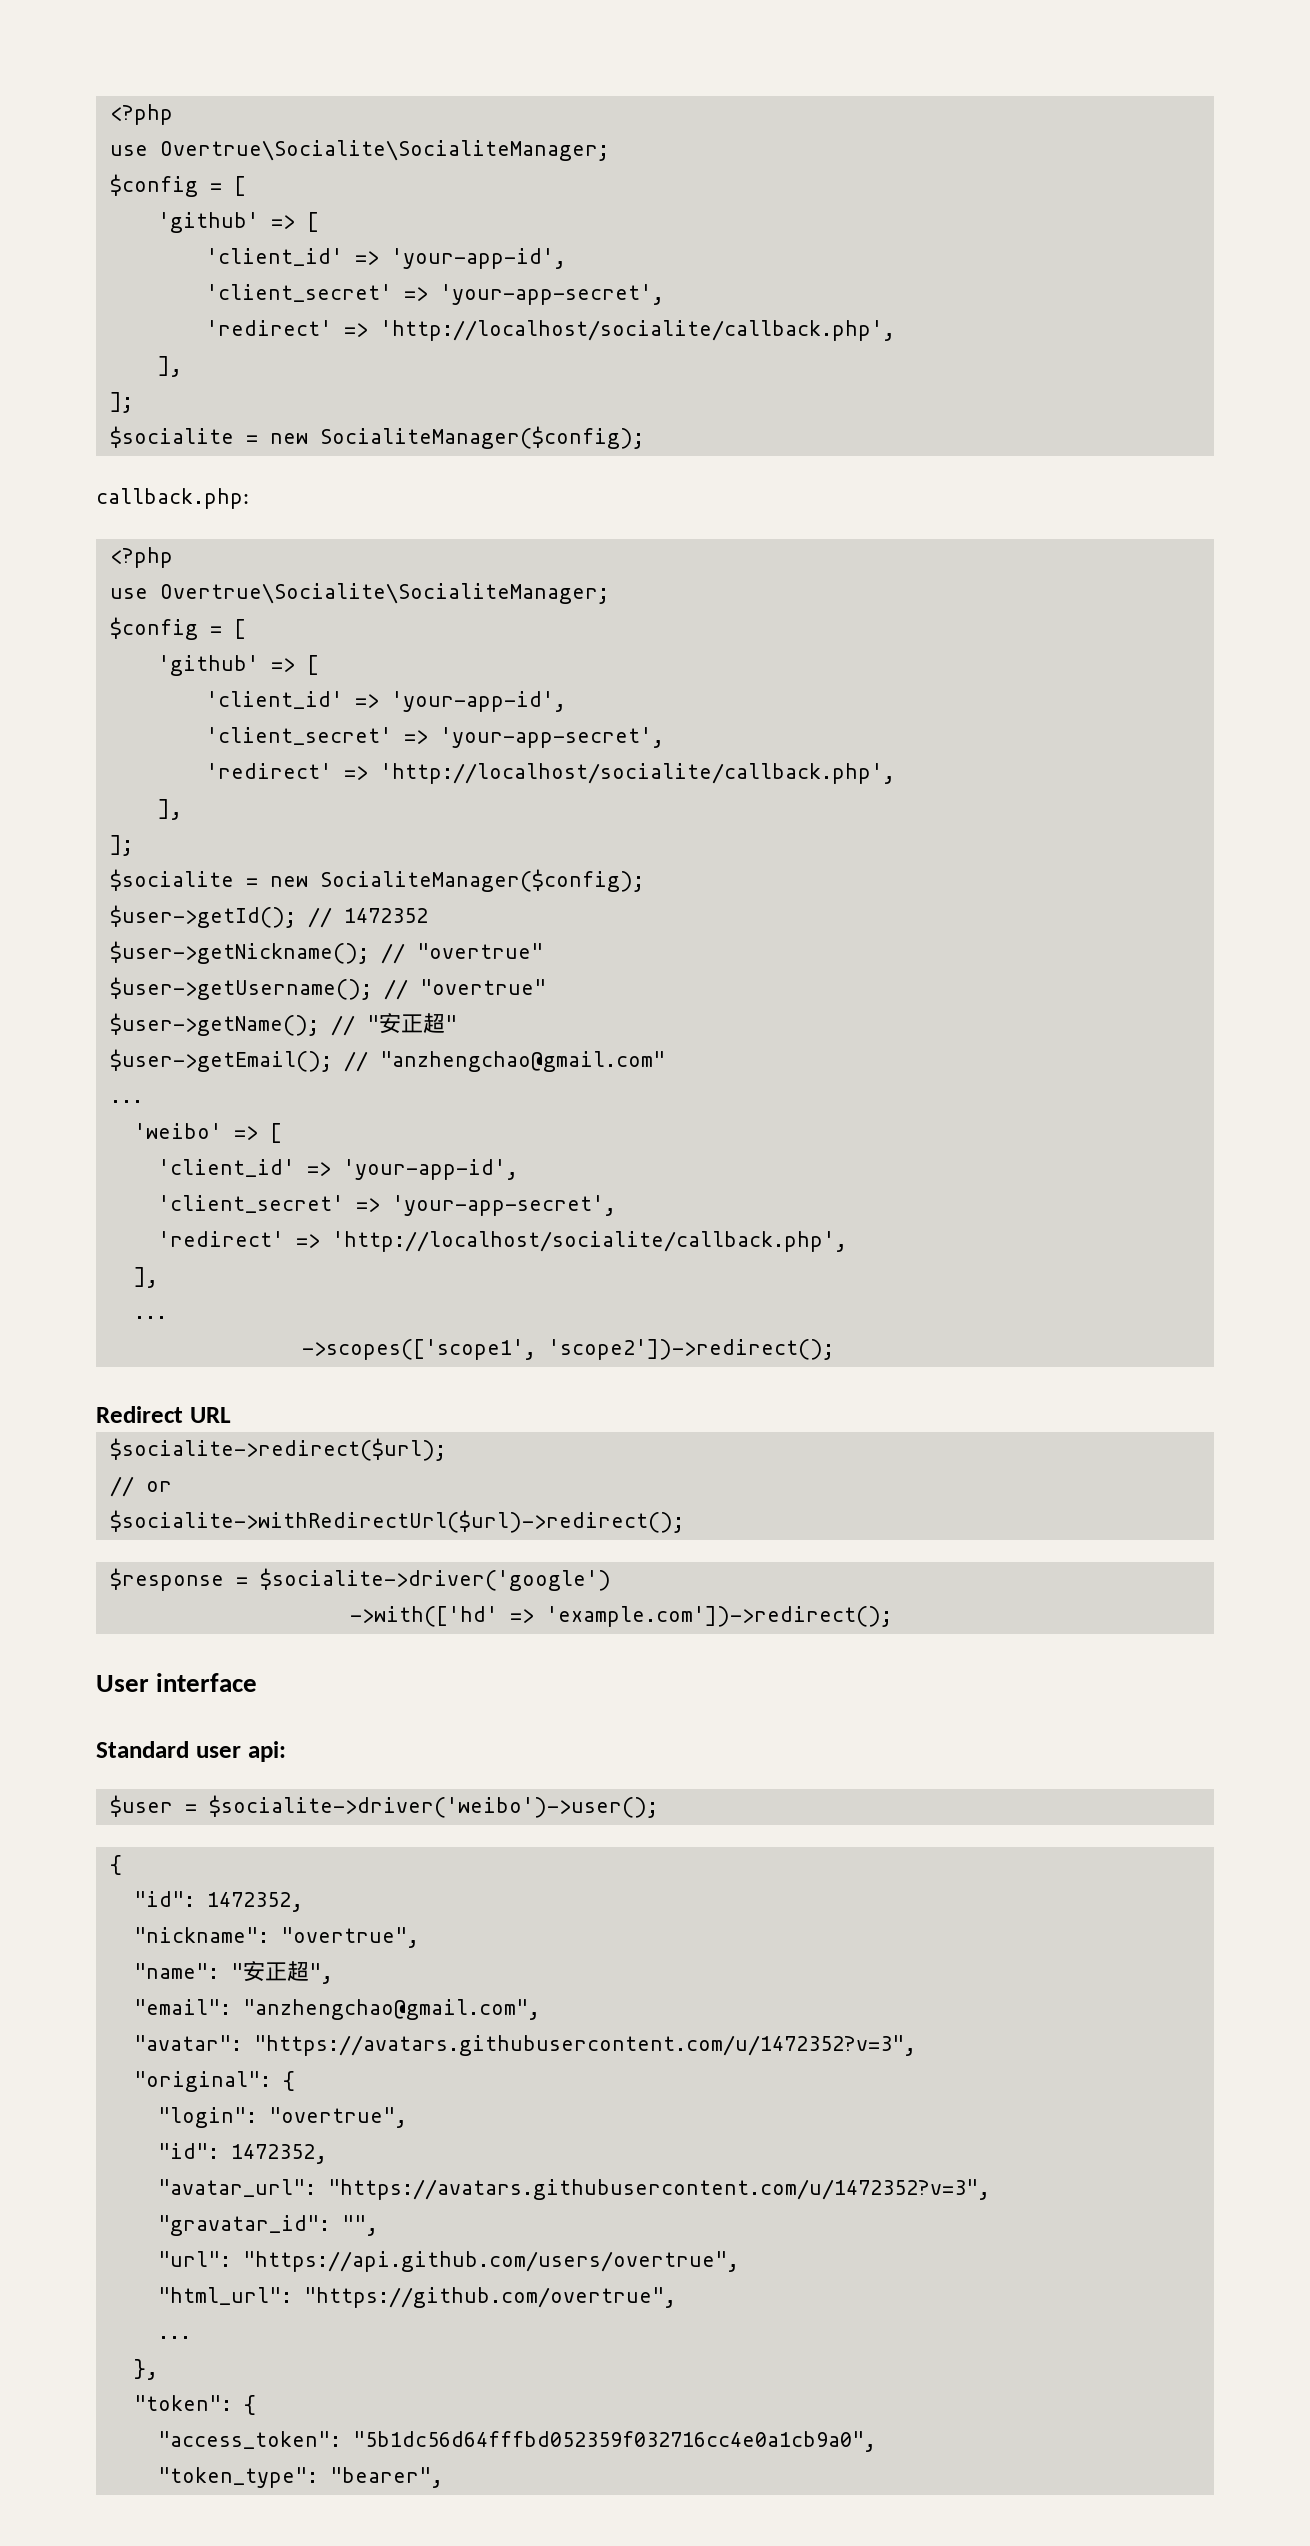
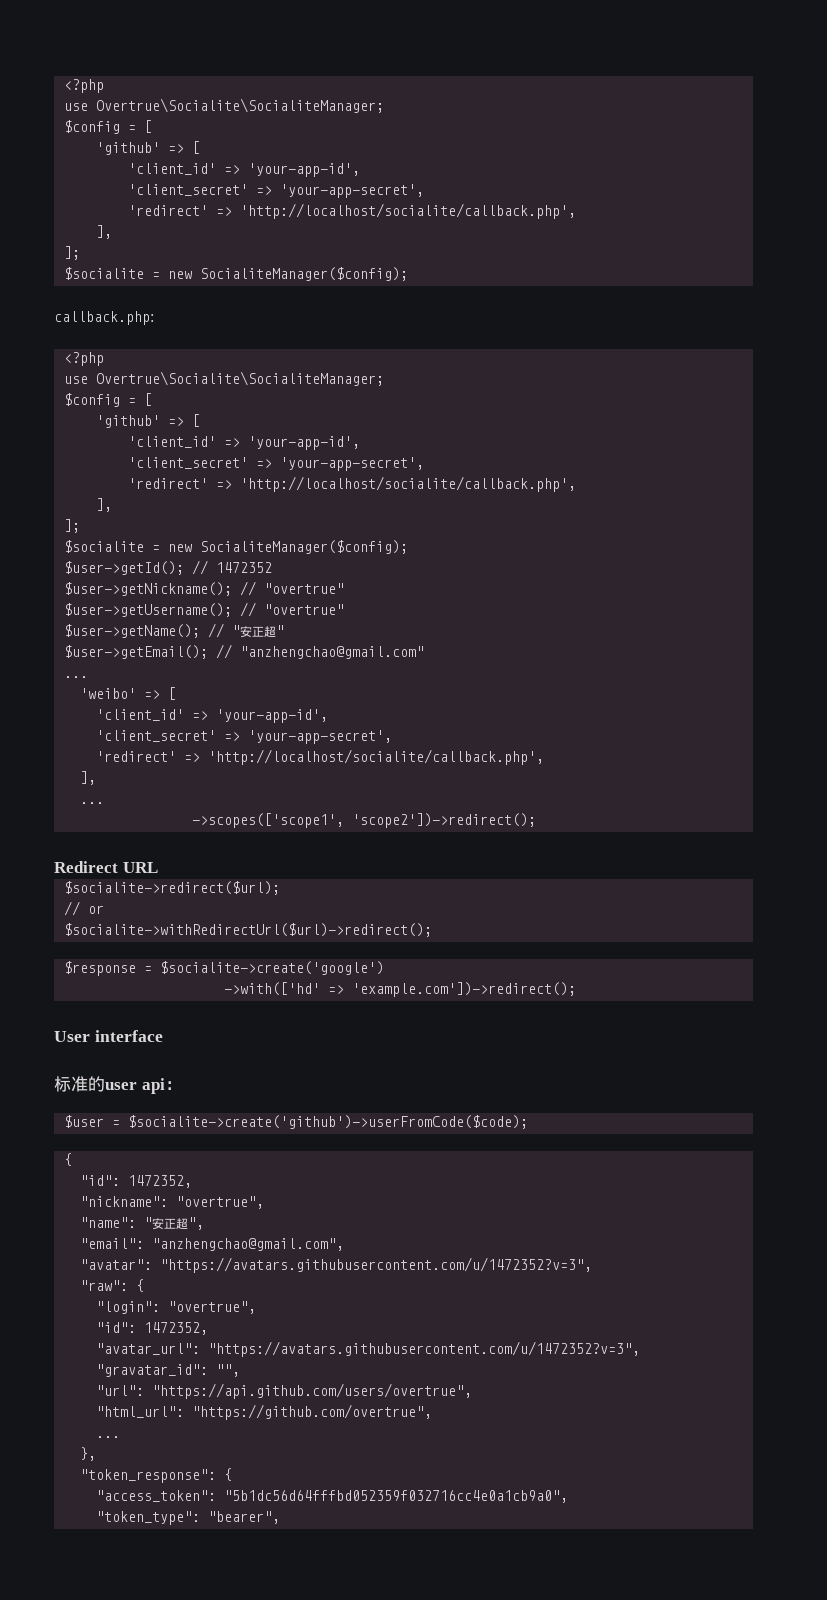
- $response = $socialite->driver('google')
+ $response = $socialite->create('google')
- Standard user api:
+ 标准的user api：
- $user = $socialite->driver('weibo')->user();
+ $user = $socialite->create('github')->userFromCode($code);
- "original": {
+ "raw": {
- "token": {
+ "token_response": {

